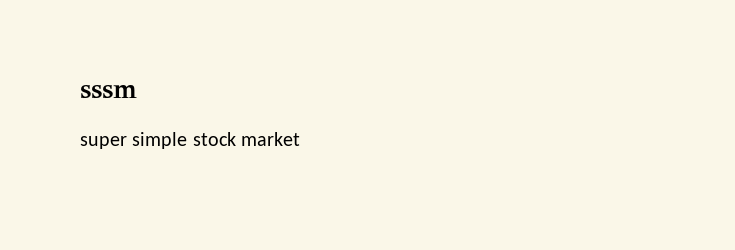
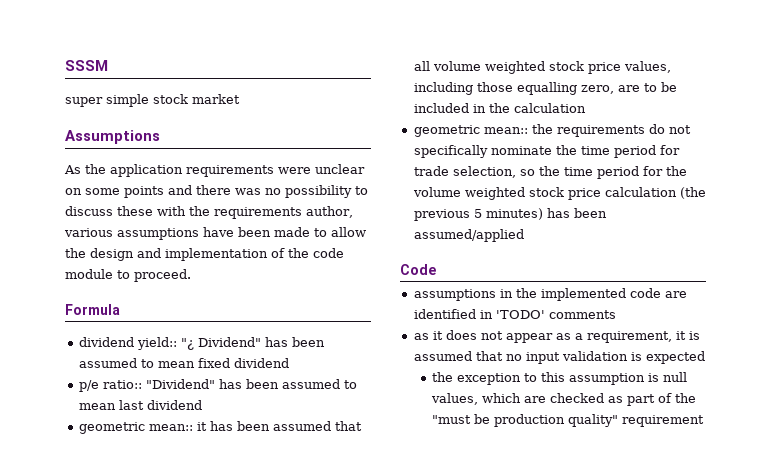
- sssm
+ SSSM
+ Assumptions
+ As the application requirements were unclear on some points and there was no possibility to discuss these with the requirements author, various assumptions have been made to allow the design and implementation of the code module to proceed.
+ Formula
+ dividend yield:: "¿ Dividend" has been assumed to mean fixed dividend
+ p/e ratio:: "Dividend" has been assumed to mean last dividend
+ geometric mean:: it has been assumed that all volume weighted stock price values, including those equalling zero, are to be included in the calculation
+ geometric mean:: the requirements do not specifically nominate the time period for trade selection, so the time period for the volume weighted stock price calculation (the previous 5 minutes) has been assumed/applied
+ Code
+ assumptions in the implemented code are identified in 'TODO' comments
+ as it does not appear as a requirement, it is assumed that no input validation is expected
+ the exception to this assumption is null values, which are checked as part of the "must be production quality" requirement

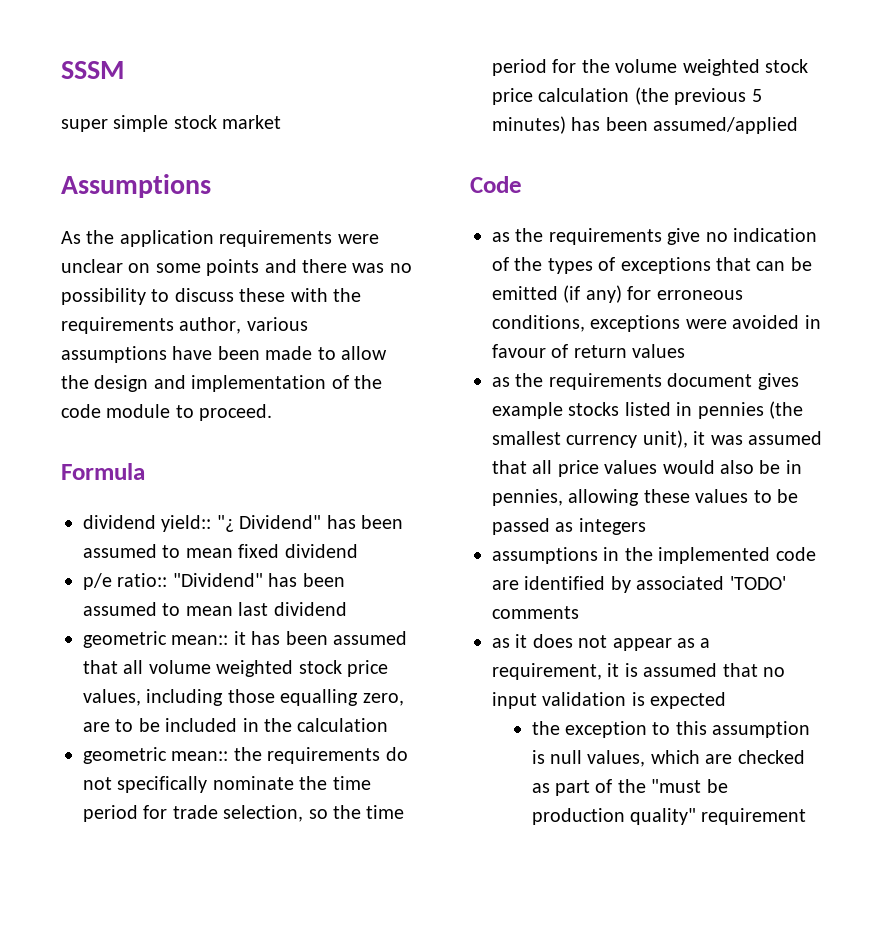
+ as the requirements give no indication of the types of exceptions that can be emitted (if any) for erroneous conditions, exceptions were avoided in favour of return values
+ as the requirements document gives example stocks listed in pennies (the smallest currency unit), it was assumed that all price values would also be in pennies, allowing these values to be passed as integers
- assumptions in the implemented code are identified in 'TODO' comments
+ assumptions in the implemented code are identified by associated 'TODO' comments

